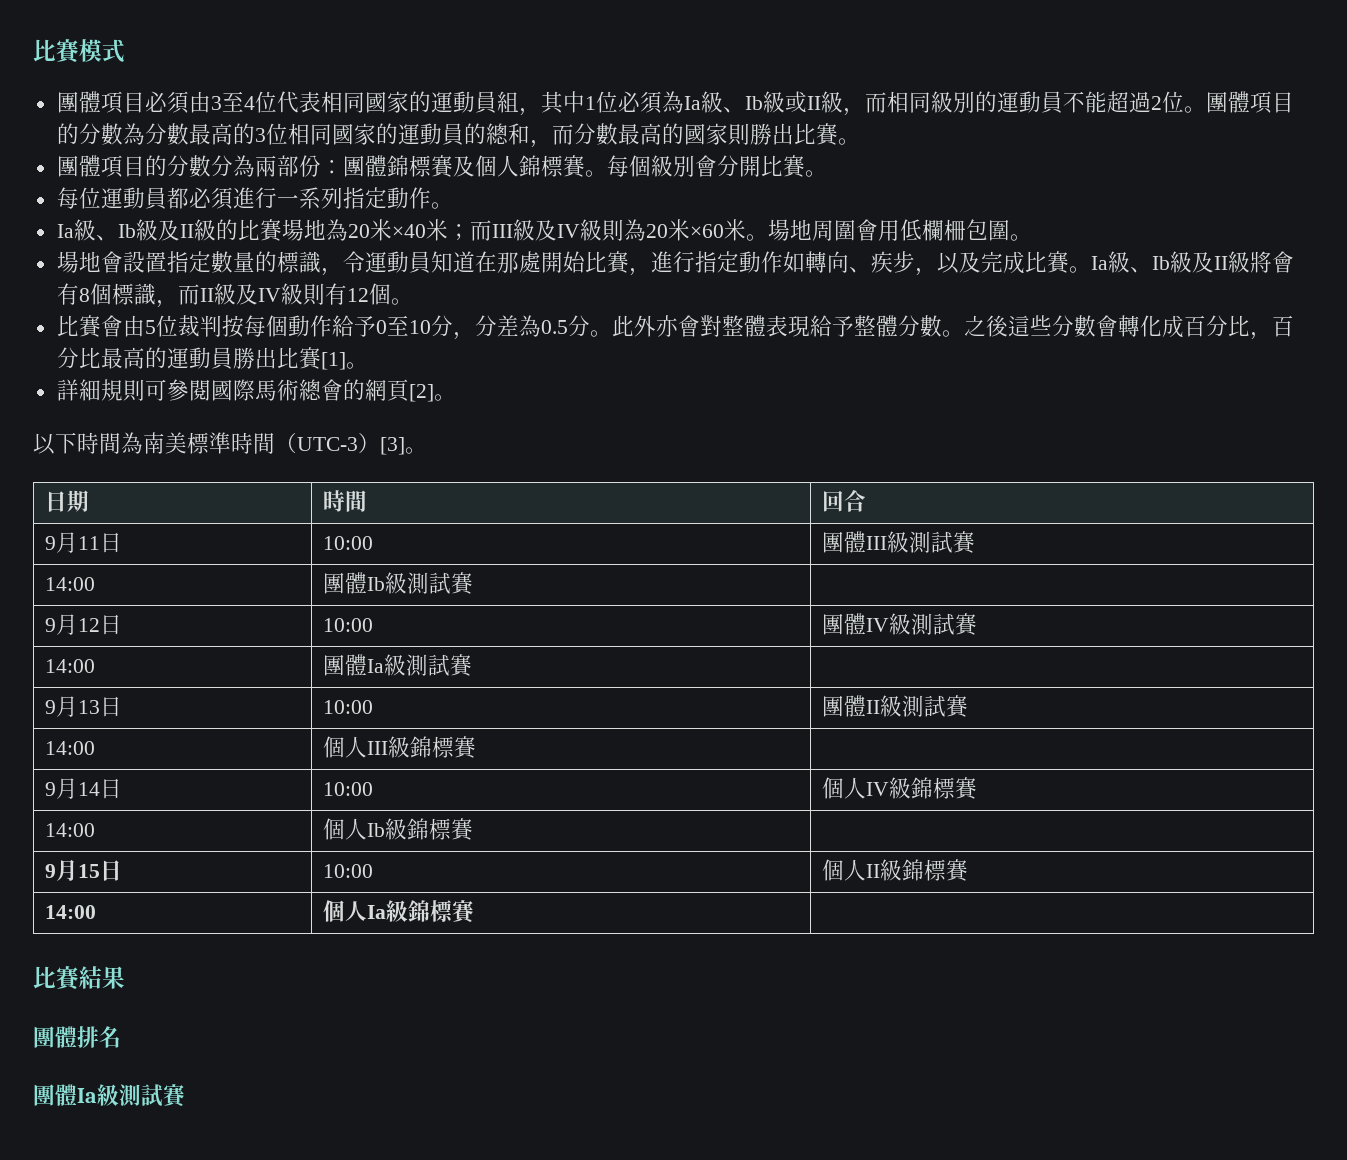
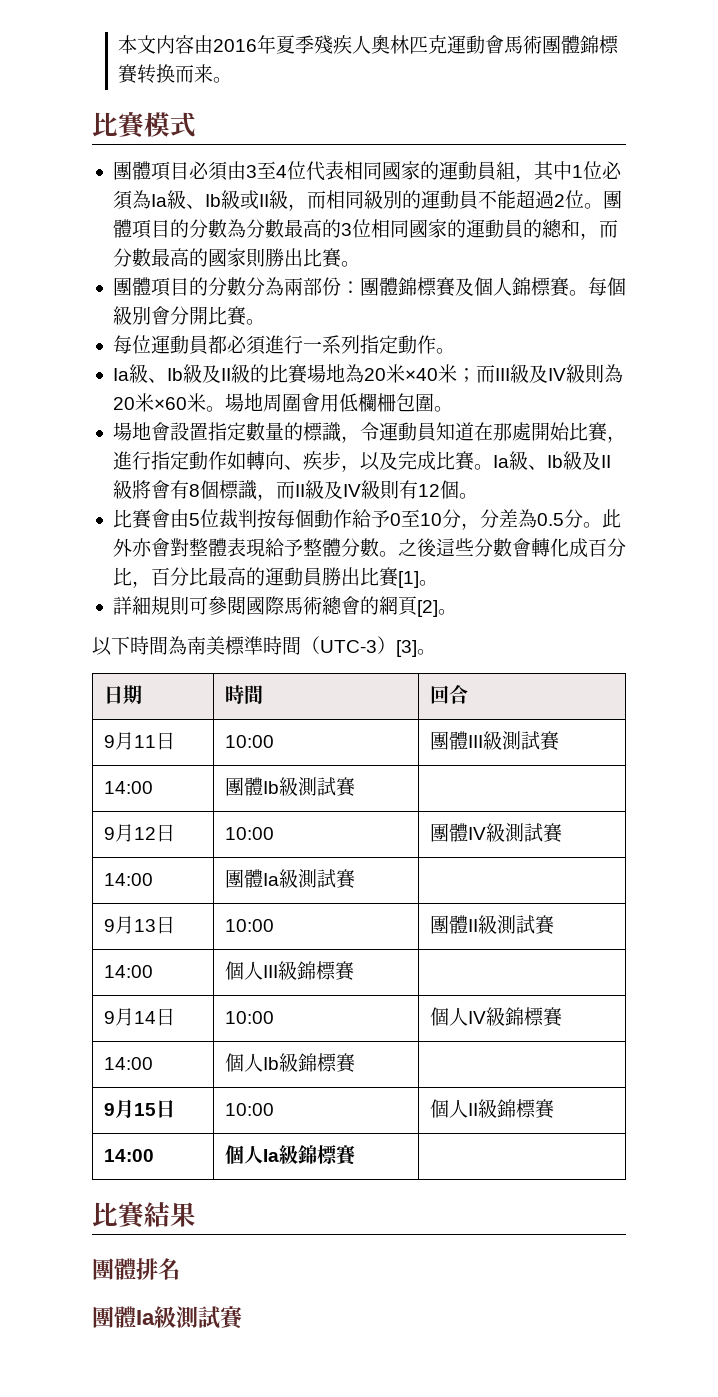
+ 本文内容由2016年夏季殘疾人奧林匹克運動會馬術團體錦標賽转换而来。

